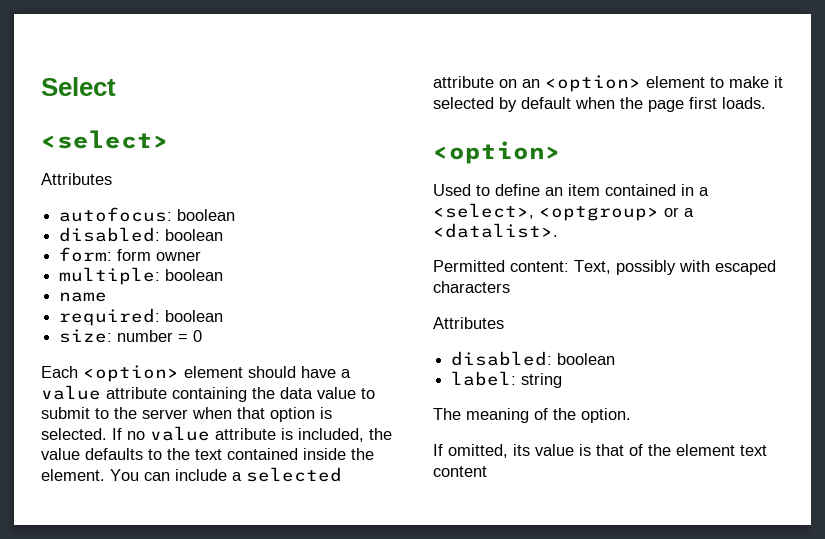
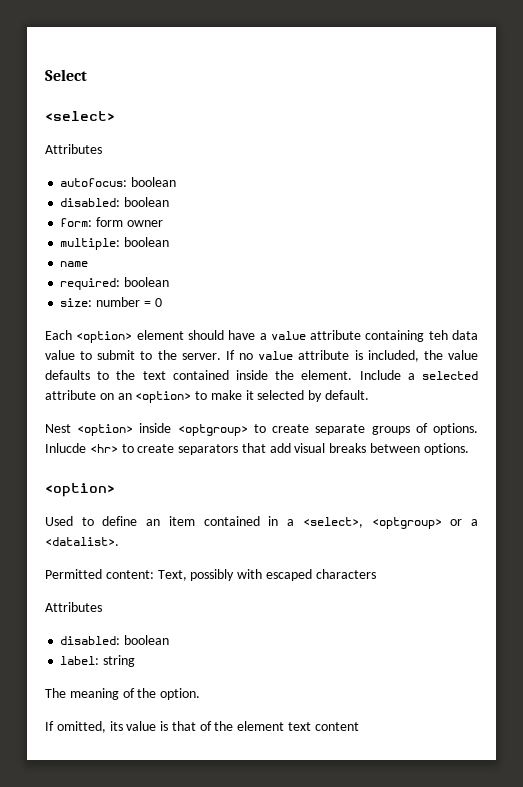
- Each <option> element should have a value attribute containing the data value to submit to the server when that option is selected.
+ Each <option> element should have a value attribute containing teh data value to submit to the server.
- You can include a selected attribute on an <option> element to make it selected by default when the page first loads.
+ Include a selected attribute on an <option> to make it selected by default.
+ Nest <option> inside <optgroup> to create separate groups of options. Inlucde <hr> to create separators that add visual breaks between options.

